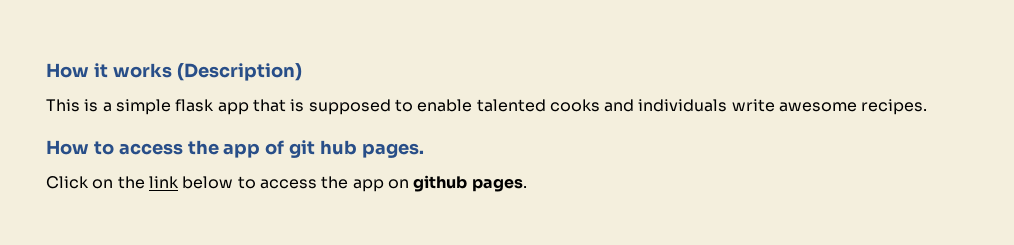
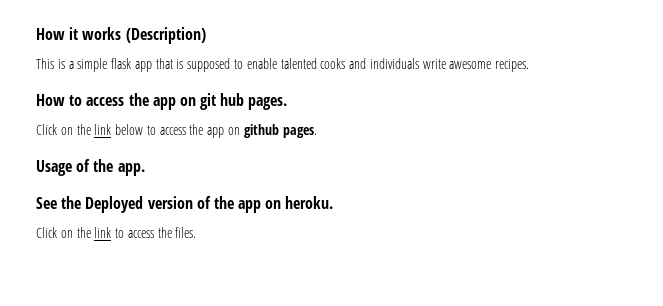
- How to access the app of git hub pages.
+ How to access the app on git hub pages.
+ Usage of the app.
+ See the Deployed version of the app on heroku.
+ Click on the link to access the files.

